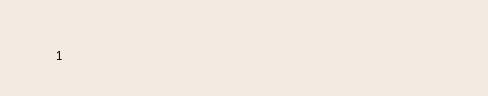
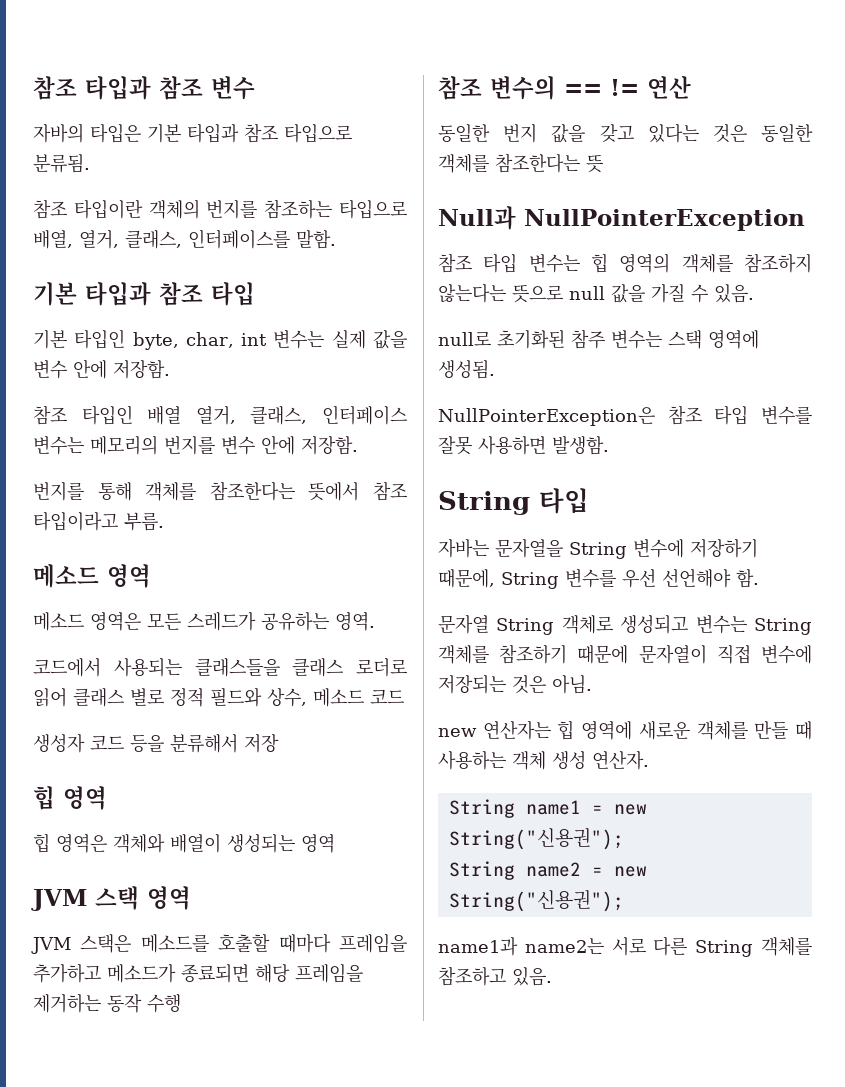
- 1
+ 참조 타입과 참조 변수
+ 자바의 타입은 기본 타입과 참조 타입으로 분류됨.
+ 참조 타입이란 객체의 번지를 참조하는 타입으로 배열, 열거, 클래스, 인터페이스를 말함.
+ 기본 타입과 참조 타입
+ 기본 타입인 byte, char, int 변수는 실제 값을 변수 안에 저장함.
+ 참조 타입인 배열 열거, 클래스, 인터페이스 변수는 메모리의 번지를 변수 안에 저장함.
+ 번지를 통해 객체를 참조한다는 뜻에서 참조 타입이라고 부름.
+ 메소드 영역
+ 메소드 영역은 모든 스레드가 공유하는 영역.
+ 코드에서 사용되는 클래스들을 클래스 로더로 읽어 클래스 별로 정적 필드와 상수, 메소드 코드
+ 생성자 코드 등을 분류해서 저장
+ 힙 영역
+ 힙 영역은 객체와 배열이 생성되는 영역
+ JVM 스택 영역
+ JVM 스택은 메소드를 호출할 때마다 프레임을 추가하고 메소드가 종료되면 해당 프레임을 제거하는 동작 수행
+ 참조 변수의 == != 연산
+ 동일한 번지 값을 갖고 있다는 것은 동일한 객체를 참조한다는 뜻
+ Null과 NullPointerException
+ 참조 타입 변수는 힙 영역의 객체를 참조하지 않는다는 뜻으로 null 값을 가질 수 있음.
+ null로 초기화된 참주 변수는 스택 영역에 생성됨.
+ NullPointerException은 참조 타입 변수를 잘못 사용하면 발생함.
+ String 타입
+ 자바는 문자열을 String 변수에 저장하기 때문에, String 변수를 우선 선언해야 함.
+ 문자열 String 객체로 생성되고 변수는 String 객체를 참조하기 때문에 문자열이 직접 변수에 저장되는 것은 아님.
+ new 연산자는 힙 영역에 새로운 객체를 만들 때 사용하는 객체 생성 연산자.
+ String name1 = new String("신용권");
+ String name2 = new String("신용권");
+ name1과 name2는 서로 다른 String 객체를 참조하고 있음.

